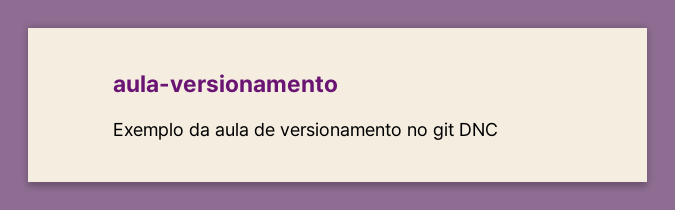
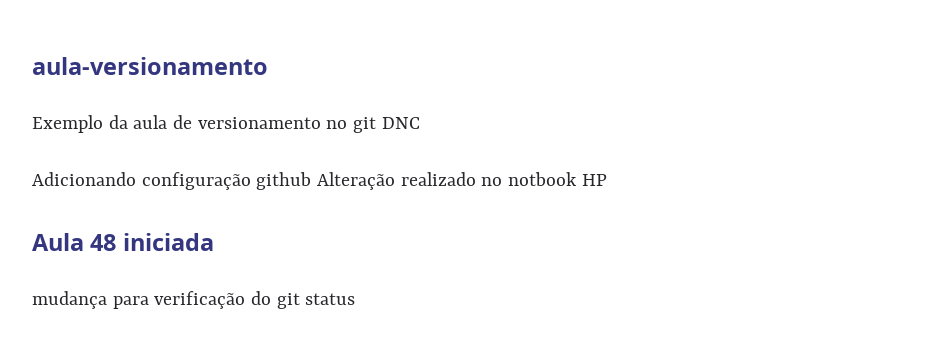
+ Adicionando configuração github Alteração realizado no notbook HP
+ Aula 48 iniciada
+ mudança para verificação do git status

